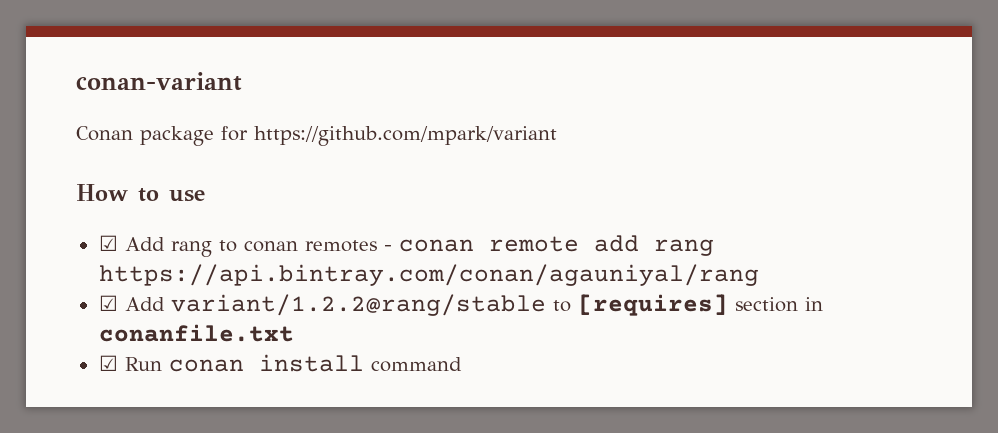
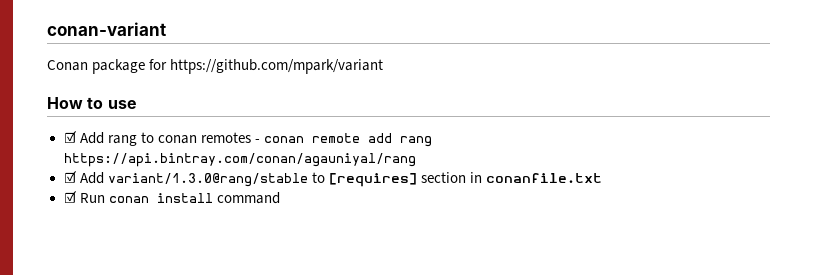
- ☑ Add variant/1.2.2@rang/stable to [requires] section in conanfile.txt
+ ☑ Add variant/1.3.0@rang/stable to [requires] section in conanfile.txt

